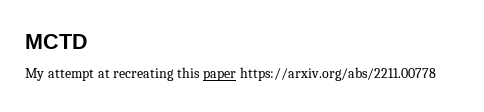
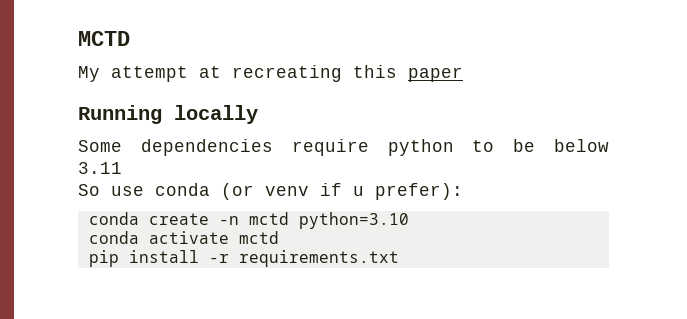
- My attempt at recreating this paper https://arxiv.org/abs/2211.00778
+ My attempt at recreating this paper
+ Running locally
+ Some dependencies require python to be below 3.11
+ So use conda (or venv if u prefer):
+ conda create -n mctd python=3.10
+ conda activate mctd
+ pip install -r requirements.txt

